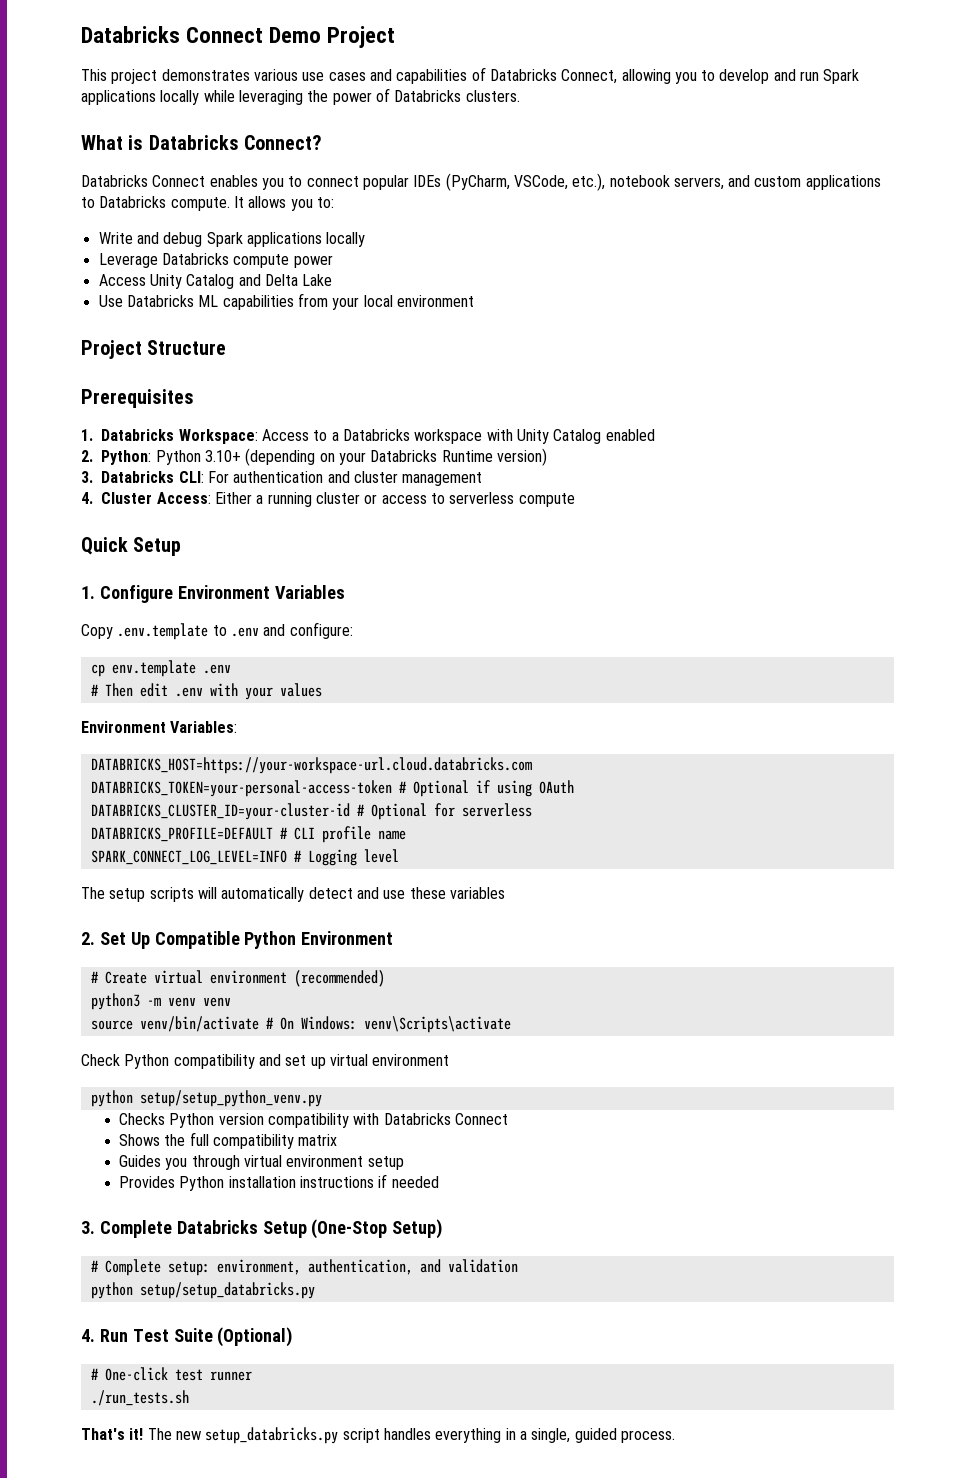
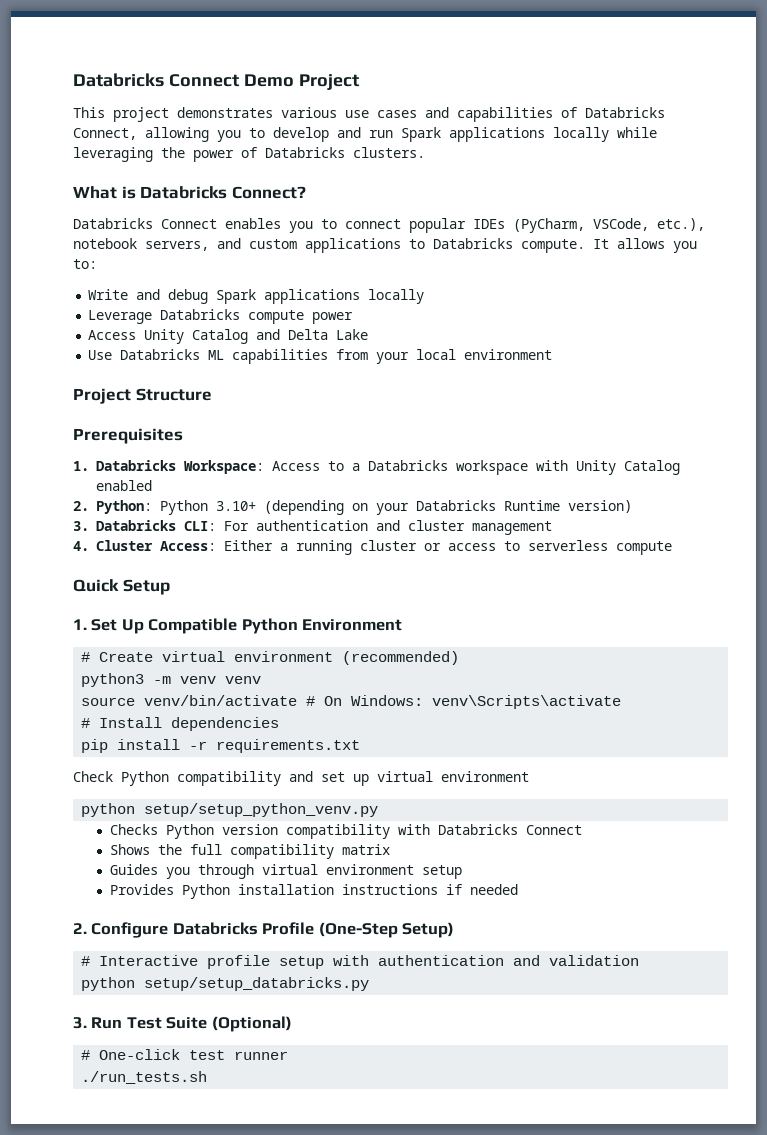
- 1. Configure Environment Variables
- Copy .env.template to .env and configure:
- cp env.template .env
- # Then edit .env with your values
- Environment Variables:
- DATABRICKS_HOST=https://your-workspace-url.cloud.databricks.com
- DATABRICKS_TOKEN=your-personal-access-token # Optional if using OAuth
- DATABRICKS_CLUSTER_ID=your-cluster-id # Optional for serverless
- DATABRICKS_PROFILE=DEFAULT # CLI profile name
- SPARK_CONNECT_LOG_LEVEL=INFO # Logging level
- The setup scripts will automatically detect and use these variables
- 2. Set Up Compatible Python Environment
+ 1. Set Up Compatible Python Environment
+ # Install dependencies
+ pip install -r requirements.txt
- 3. Complete Databricks Setup (One-Stop Setup)
- # Complete setup: environment, authentication, and validation
+ 2. Configure Databricks Profile (One-Step Setup)
+ # Interactive profile setup with authentication and validation
- 4. Run Test Suite (Optional)
+ 3. Run Test Suite (Optional)
- That's it! The new setup_databricks.py script handles everything in a single, guided process.

